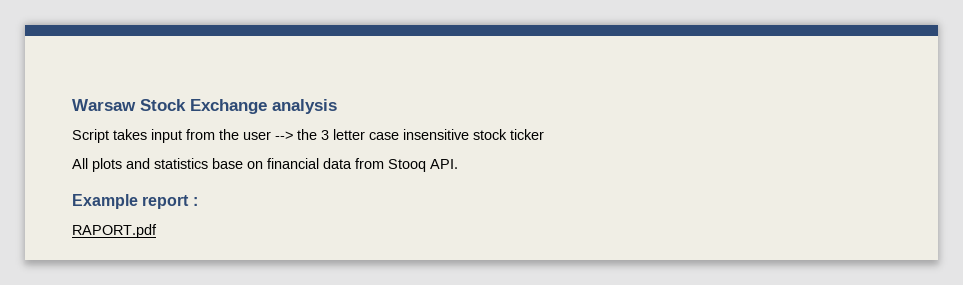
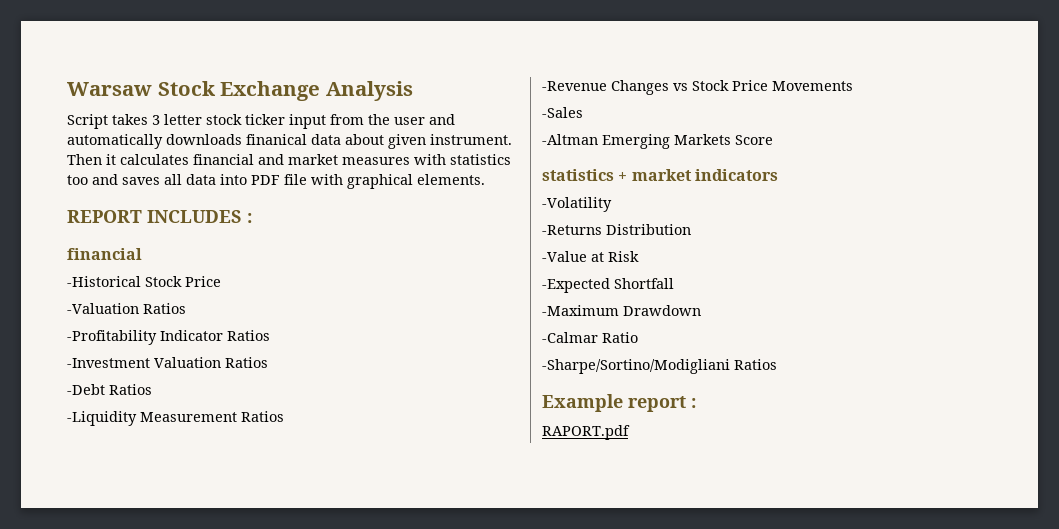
- Warsaw Stock Exchange analysis
+ Warsaw Stock Exchange Analysis
- Script takes input from the user --> the 3 letter case insensitive stock ticker
- All plots and statistics base on financial data from Stooq API.
+ Script takes 3 letter stock ticker input from the user and automatically downloads finanical data about given instrument. Then it calculates financial and market measures with statistics too and saves all data into PDF file with graphical elements.
+ REPORT INCLUDES :
+ financial
+ -Historical Stock Price
+ -Valuation Ratios
+ -Profitability Indicator Ratios
+ -Investment Valuation Ratios
+ -Debt Ratios
+ -Liquidity Measurement Ratios
+ -Revenue Changes vs Stock Price Movements
+ -Sales
+ -Altman Emerging Markets Score
+ statistics + market indicators
+ -Volatility
+ -Returns Distribution
+ -Value at Risk
+ -Expected Shortfall
+ -Maximum Drawdown
+ -Calmar Ratio
+ -Sharpe/Sortino/Modigliani Ratios

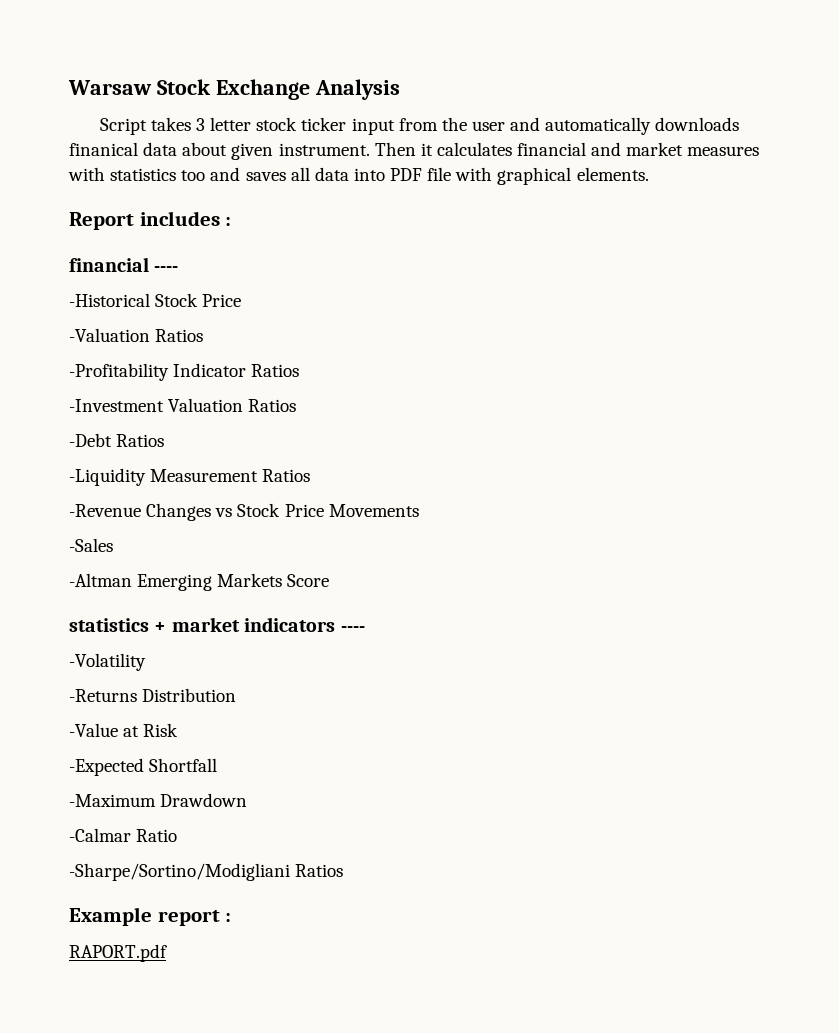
- REPORT INCLUDES :
- financial
+ Report includes :
+ financial ----
- statistics + market indicators
+ statistics + market indicators ----

